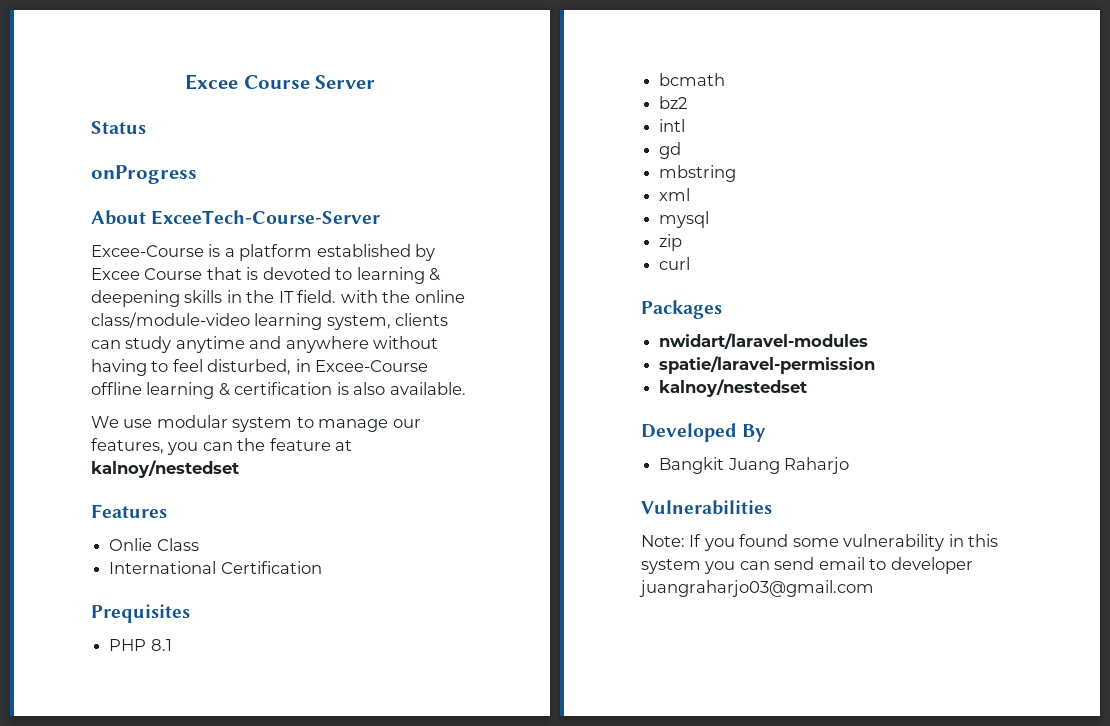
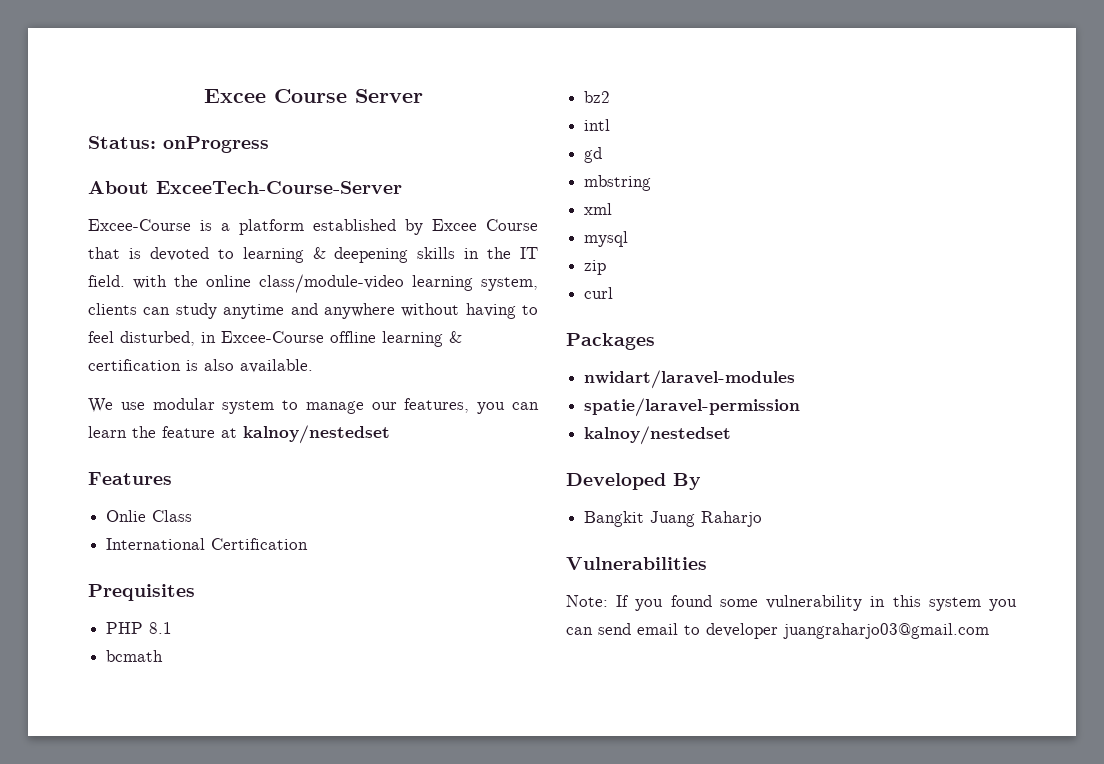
- Status
- onProgress
+ Status: onProgress
- We use modular system to manage our features, you can the feature at kalnoy/nestedset
+ We use modular system to manage our features, you can learn the feature at kalnoy/nestedset

